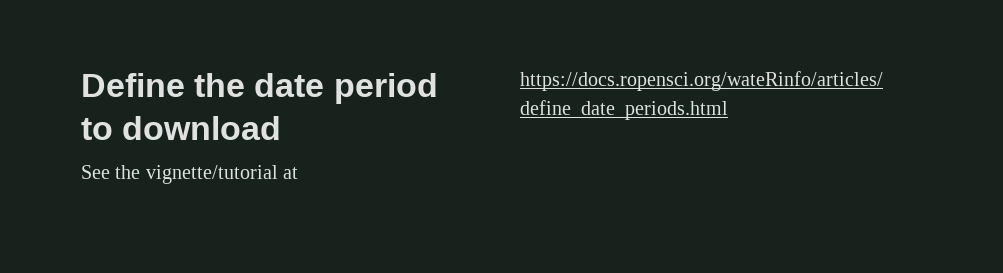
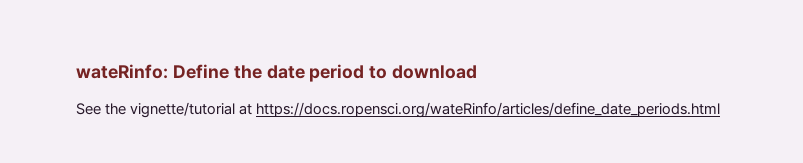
- Define the date period to download
+ wateRinfo: Define the date period to download

